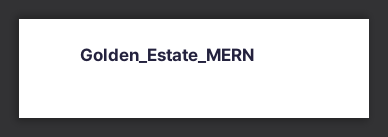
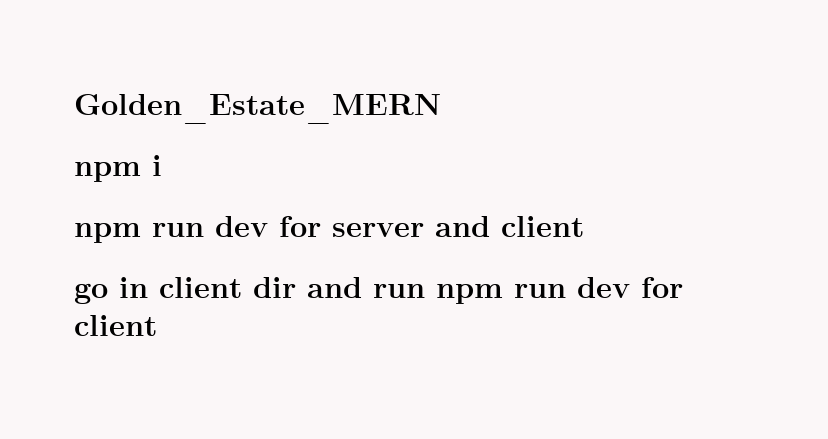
+ npm i
+ npm run dev for server and client
+ go in client dir and run npm run dev for client

